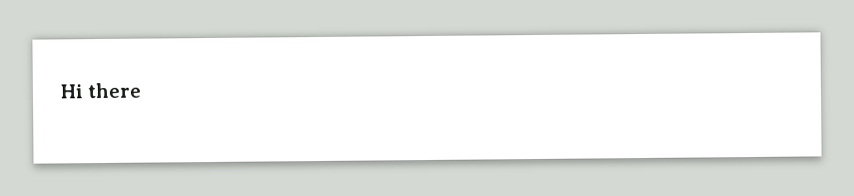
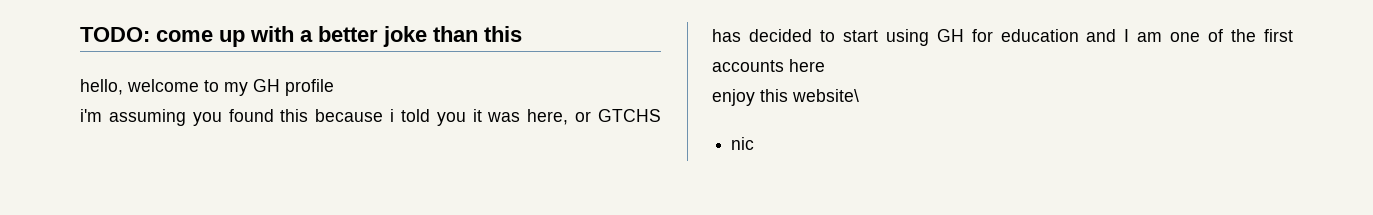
- Hi there
+ TODO: come up with a better joke than this
+ hello, welcome to my GH profile
+ i'm assuming you found this because i told you it was here, or GTCHS has decided to start using GH for education and I am one of the first accounts here
+ enjoy this website\
+ nic

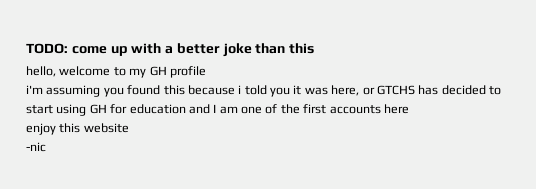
- enjoy this website\
- nic
+ enjoy this website
+ -nic

